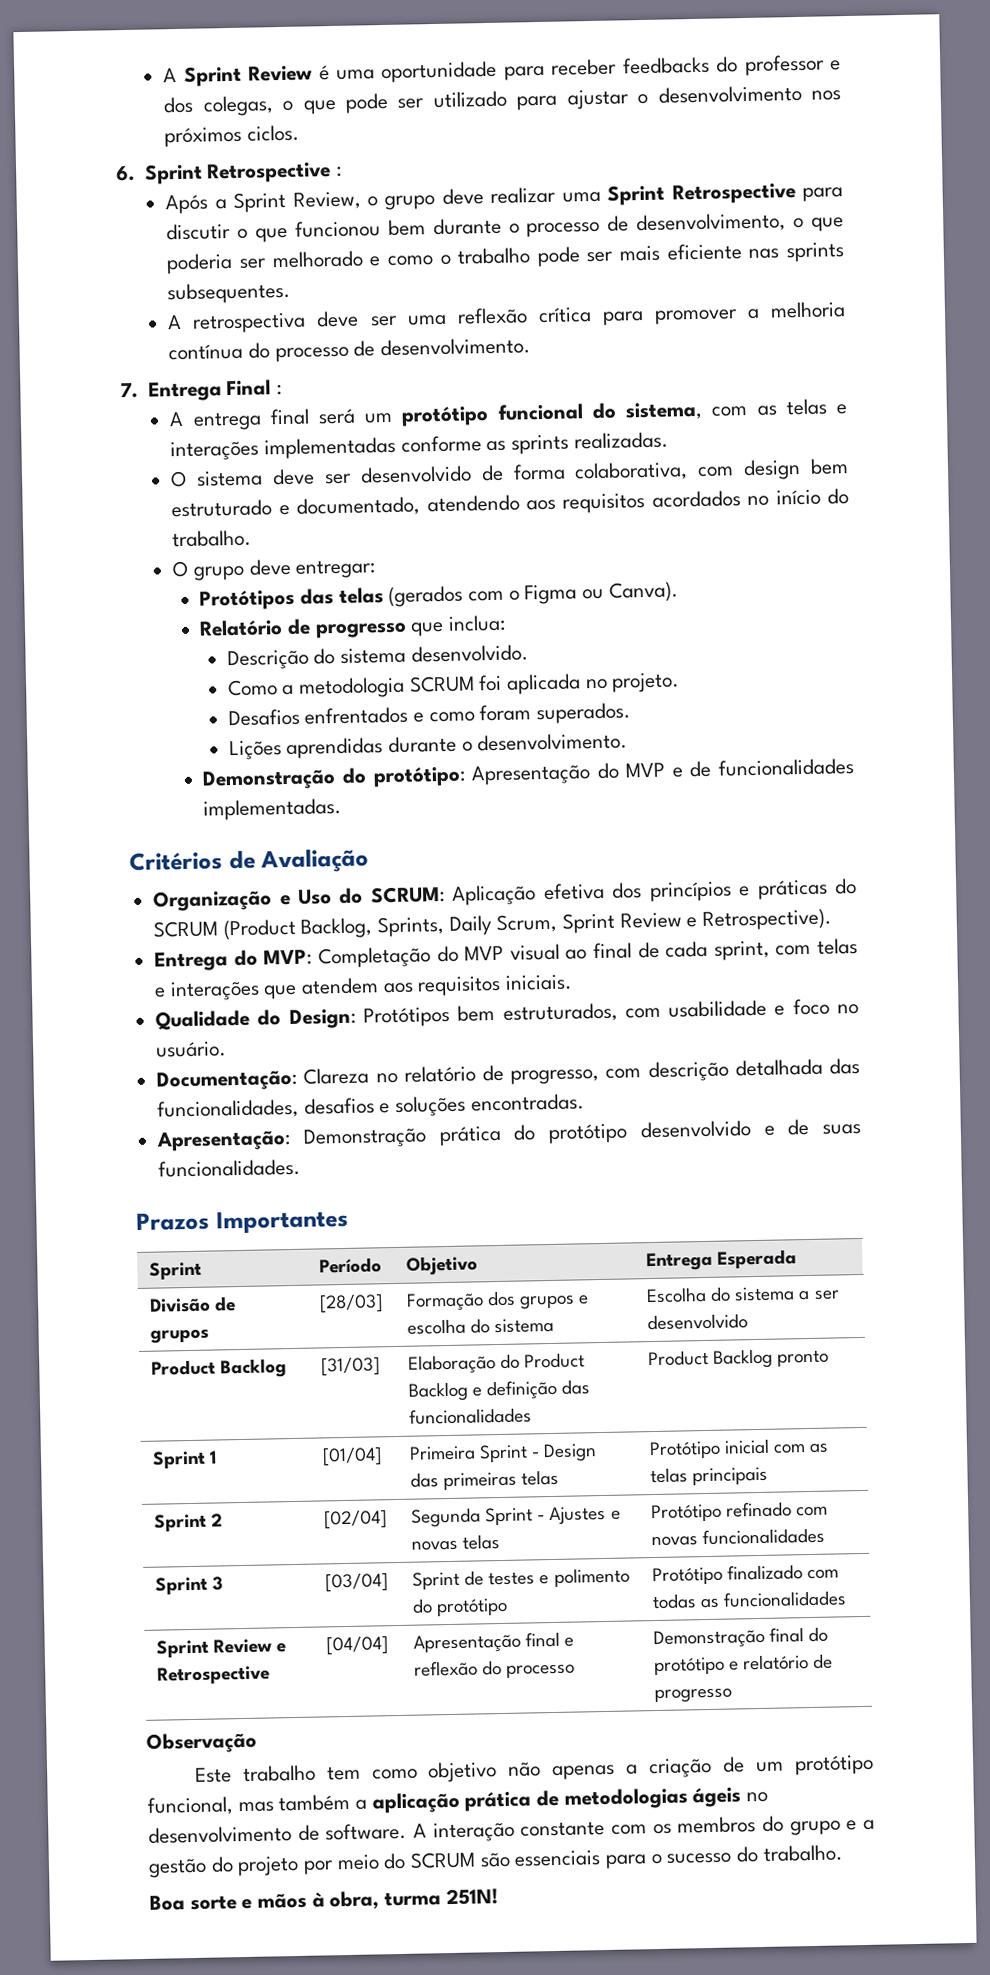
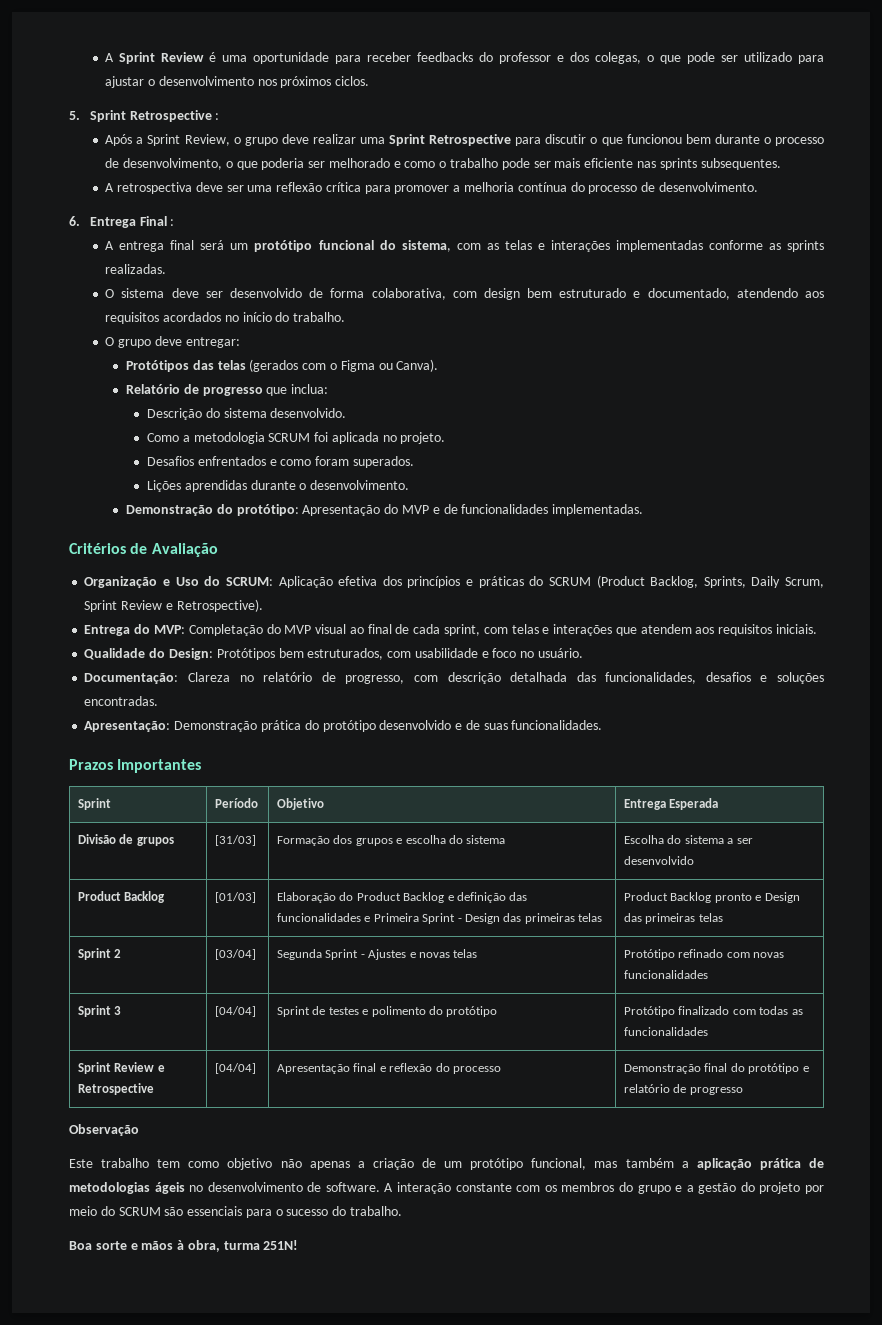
- 6. Sprint Retrospective :
+ 5. Sprint Retrospective :
- 7. Entrega Final :
+ 6. Entrega Final :
- Divisão de grupos | [28/03] | Formação dos grupos e escolha do sistema | Escolha do sistema a ser desenvolvido
+ Divisão de grupos | [31/03] | Formação dos grupos e escolha do sistema | Escolha do sistema a ser desenvolvido
- Product Backlog | [31/03] | Elaboração do Product Backlog e definição das funcionalidades | Product Backlog pronto
- Sprint 1 | [01/04] | Primeira Sprint - Design das primeiras telas | Protótipo inicial com as telas principais
+ Product Backlog | [01/03] | Elaboração do Product Backlog e definição das funcionalidades e Primeira Sprint - Design das primeiras telas | Product Backlog pronto e Design das primeiras telas
- Sprint 2 | [02/04] | Segunda Sprint - Ajustes e novas telas | Protótipo refinado com novas funcionalidades
+ Sprint 2 | [03/04] | Segunda Sprint - Ajustes e novas telas | Protótipo refinado com novas funcionalidades
- Sprint 3 | [03/04] | Sprint de testes e polimento do protótipo | Protótipo finalizado com todas as funcionalidades
+ Sprint 3 | [04/04] | Sprint de testes e polimento do protótipo | Protótipo finalizado com todas as funcionalidades

